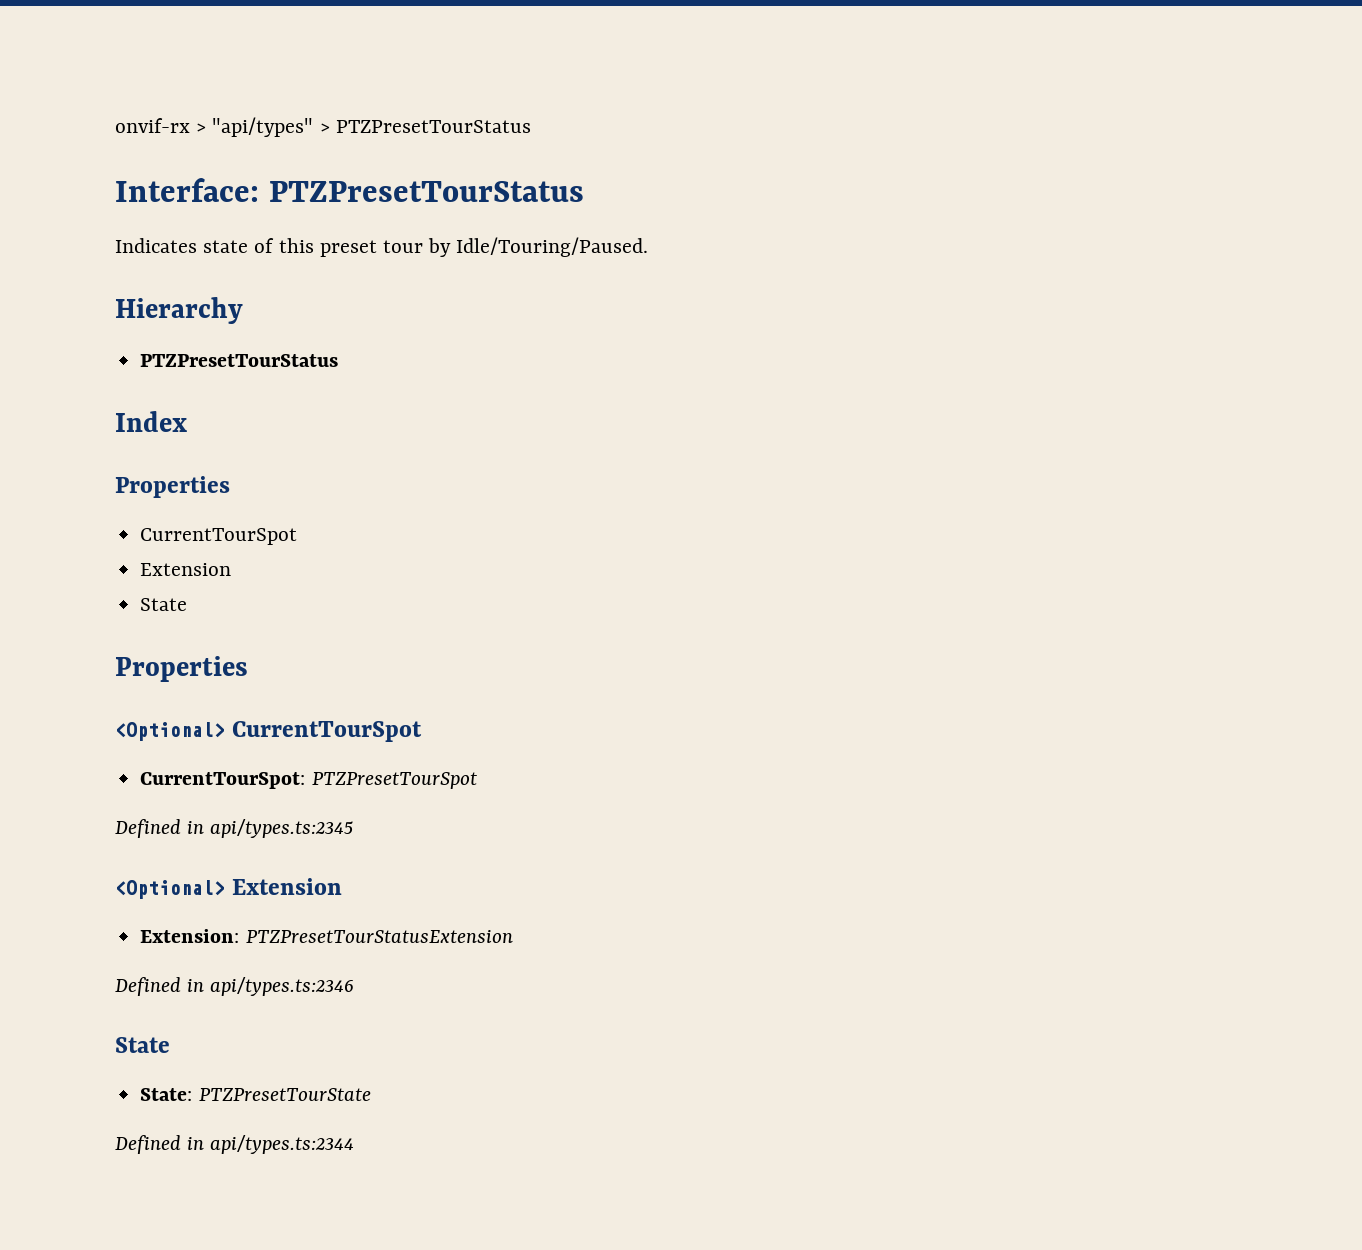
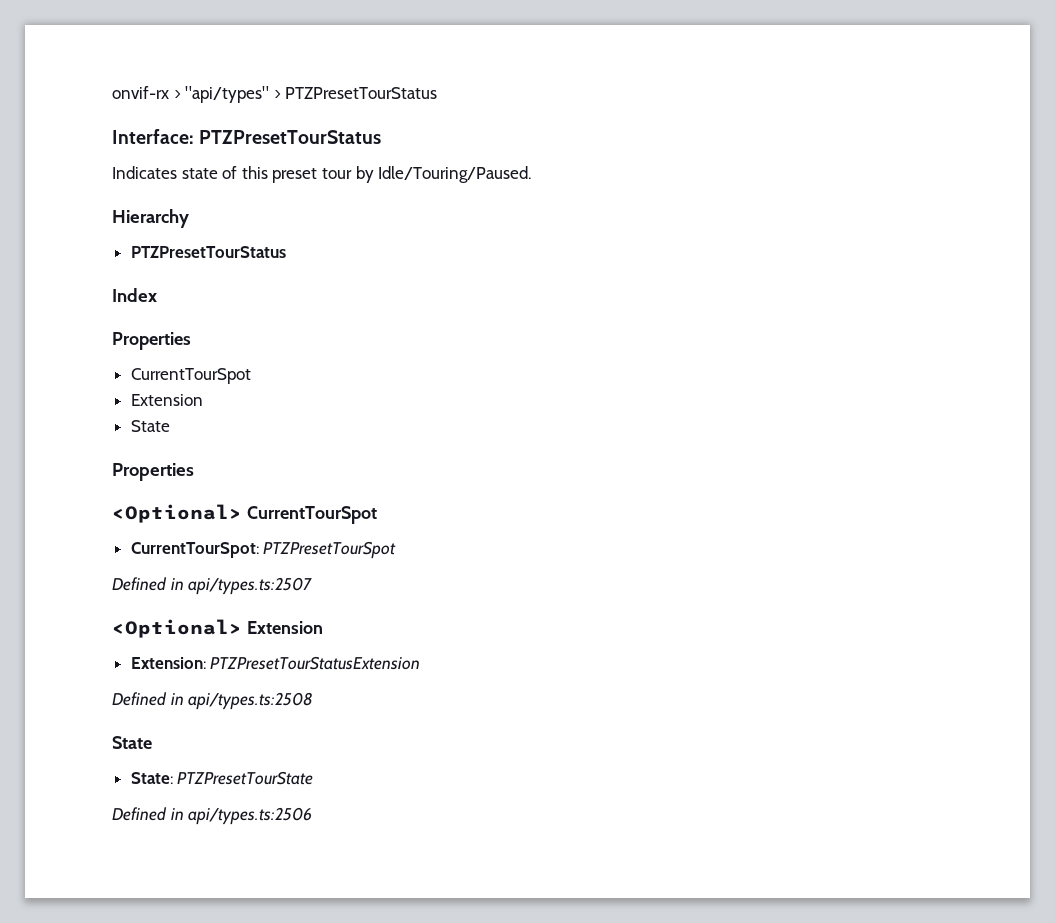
- Defined in api/types.ts:2345
+ Defined in api/types.ts:2507
- Defined in api/types.ts:2346
+ Defined in api/types.ts:2508
- Defined in api/types.ts:2344
+ Defined in api/types.ts:2506

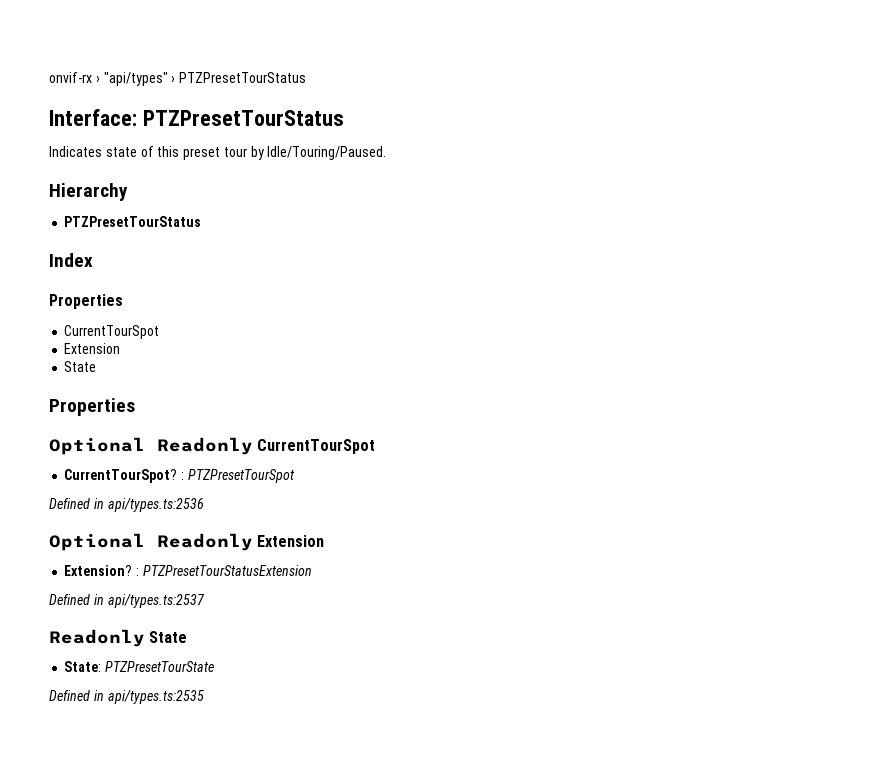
- onvif-rx > "api/types" > PTZPresetTourStatus
+ onvif-rx › "api/types" › PTZPresetTourStatus
- <Optional> CurrentTourSpot
- CurrentTourSpot: PTZPresetTourSpot
+ Optional Readonly CurrentTourSpot
+ CurrentTourSpot? : PTZPresetTourSpot
- Defined in api/types.ts:2507
- <Optional> Extension
- Extension: PTZPresetTourStatusExtension
+ Defined in api/types.ts:2536
+ Optional Readonly Extension
+ Extension? : PTZPresetTourStatusExtension
- Defined in api/types.ts:2508
- State
+ Defined in api/types.ts:2537
+ Readonly State
- Defined in api/types.ts:2506
+ Defined in api/types.ts:2535

